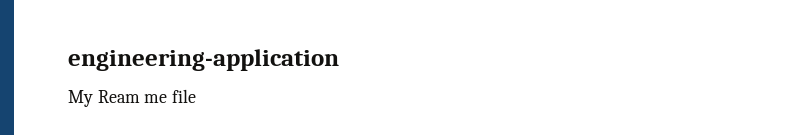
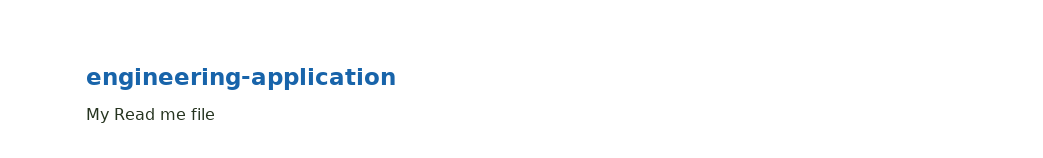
- My Ream me file
+ My Read me file

